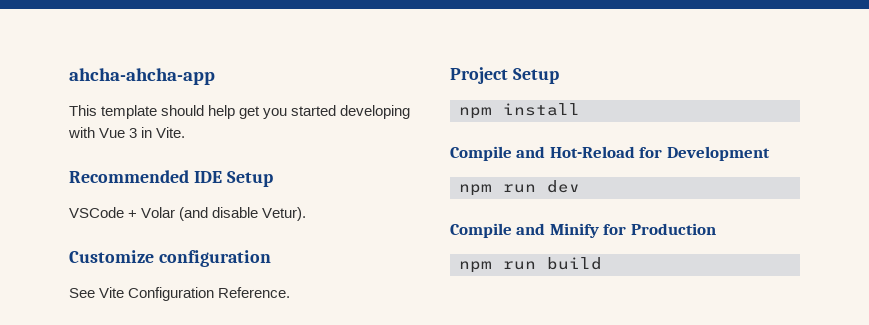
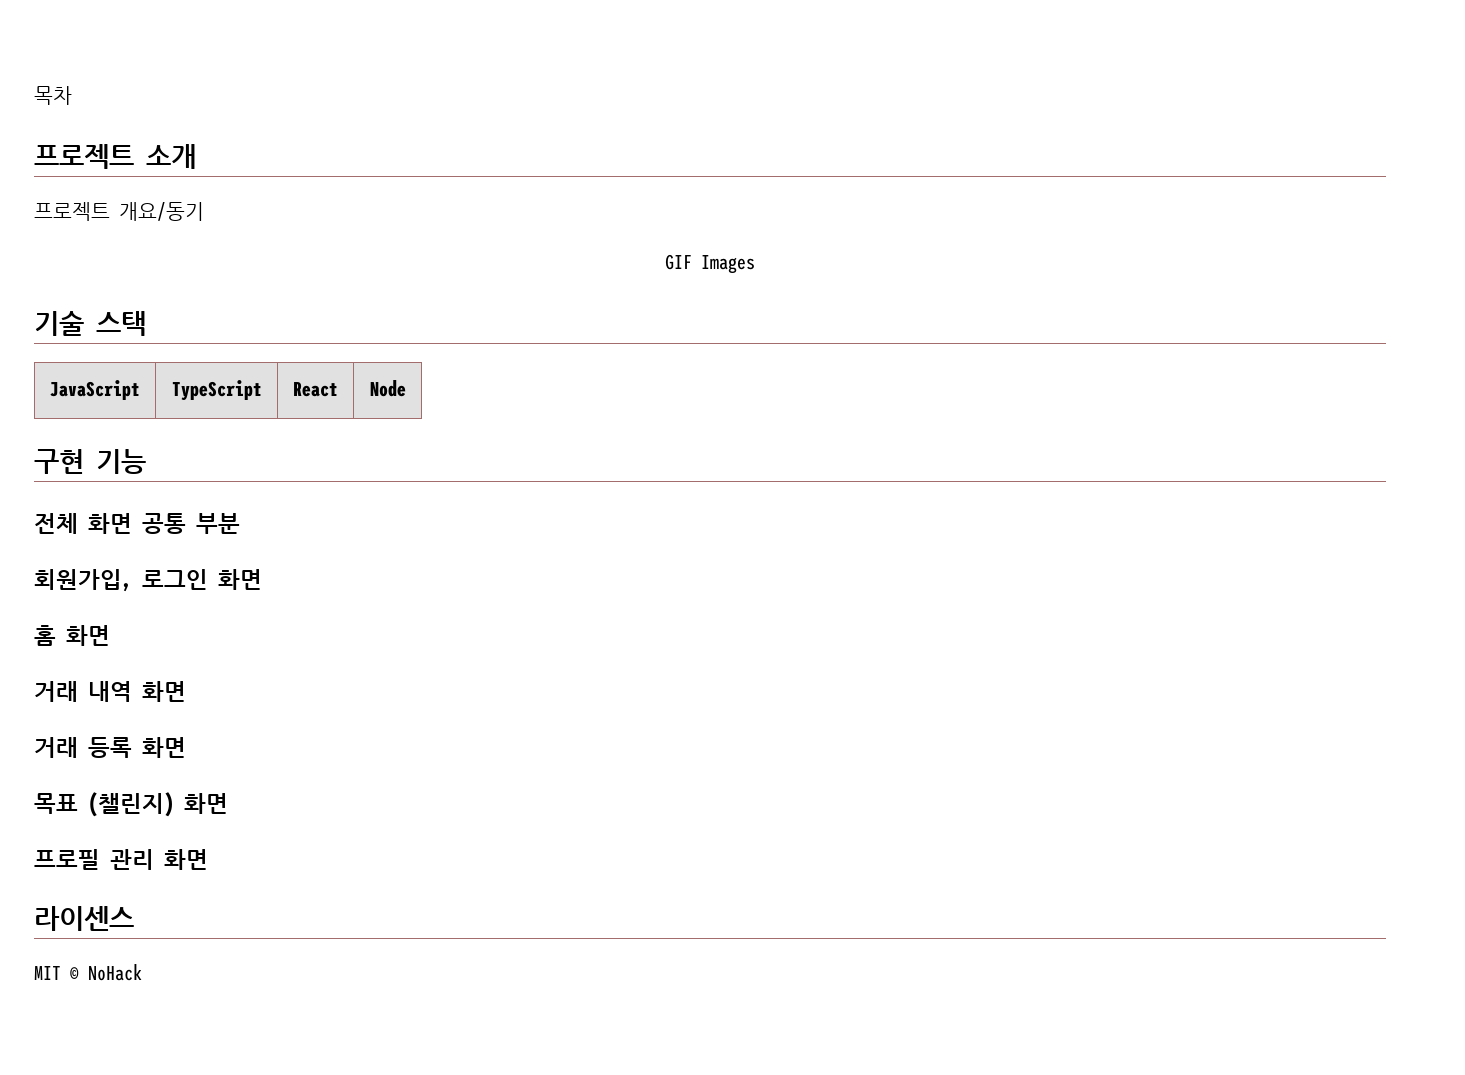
- ahcha-ahcha-app
- This template should help get you started developing with Vue 3 in Vite.
- Recommended IDE Setup
- VSCode + Volar (and disable Vetur).
- Customize configuration
- See Vite Configuration Reference.
- Project Setup
- npm install
- Compile and Hot-Reload for Development
- npm run dev
- Compile and Minify for Production
- npm run build
+ 목차
+ 프로젝트 소개
+ 프로젝트 개요/동기
+ GIF Images
+ 기술 스택
+ JavaScript | TypeScript | React | Node
+ 구현 기능
+ 전체 화면 공통 부분
+ 회원가입, 로그인 화면
+ 홈 화면
+ 거래 내역 화면
+ 거래 등록 화면
+ 목표 (챌린지) 화면
+ 프로필 관리 화면
+ 라이센스
+ MIT © NoHack

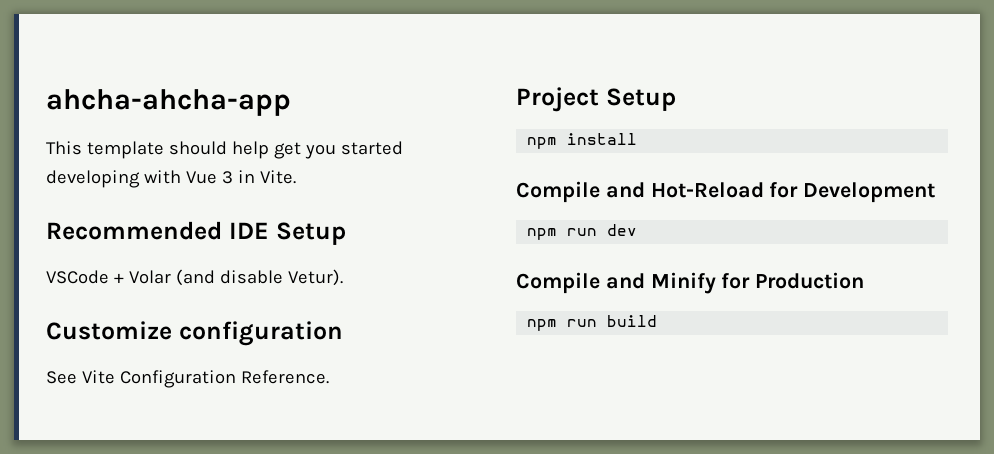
- 목차
- 프로젝트 소개
- 프로젝트 개요/동기
- GIF Images
- 기술 스택
- JavaScript | TypeScript | React | Node
- 구현 기능
- 전체 화면 공통 부분
- 회원가입, 로그인 화면
- 홈 화면
- 거래 내역 화면
- 거래 등록 화면
- 목표 (챌린지) 화면
- 프로필 관리 화면
- 라이센스
- MIT © NoHack
+ ahcha-ahcha-app
+ This template should help get you started developing with Vue 3 in Vite.
+ Recommended IDE Setup
+ VSCode + Volar (and disable Vetur).
+ Customize configuration
+ See Vite Configuration Reference.
+ Project Setup
+ npm install
+ Compile and Hot-Reload for Development
+ npm run dev
+ Compile and Minify for Production
+ npm run build

